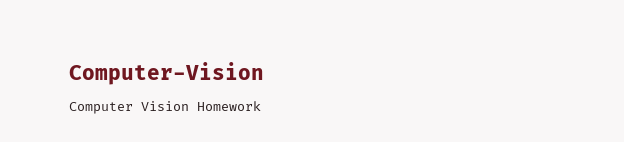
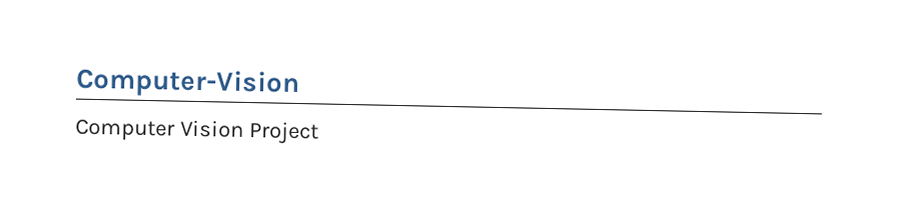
- Computer Vision Homework
+ Computer Vision Project

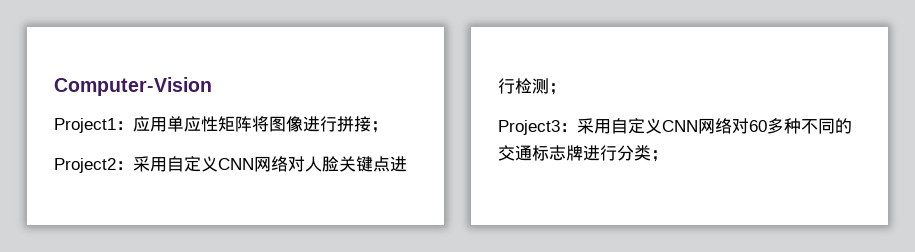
- Computer Vision Project
+ Project1：应用单应性矩阵将图像进行拼接；
+ Project2：采用自定义CNN网络对人脸关键点进行检测；
+ Project3：采用自定义CNN网络对60多种不同的交通标志牌进行分类；

